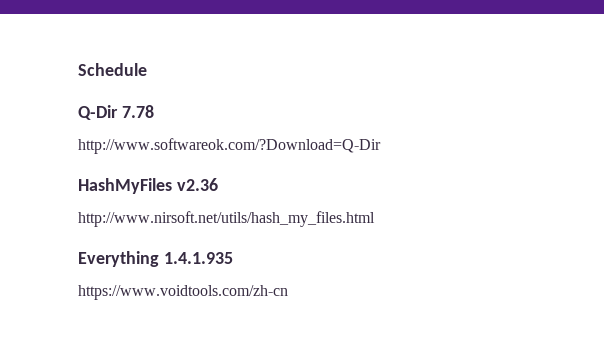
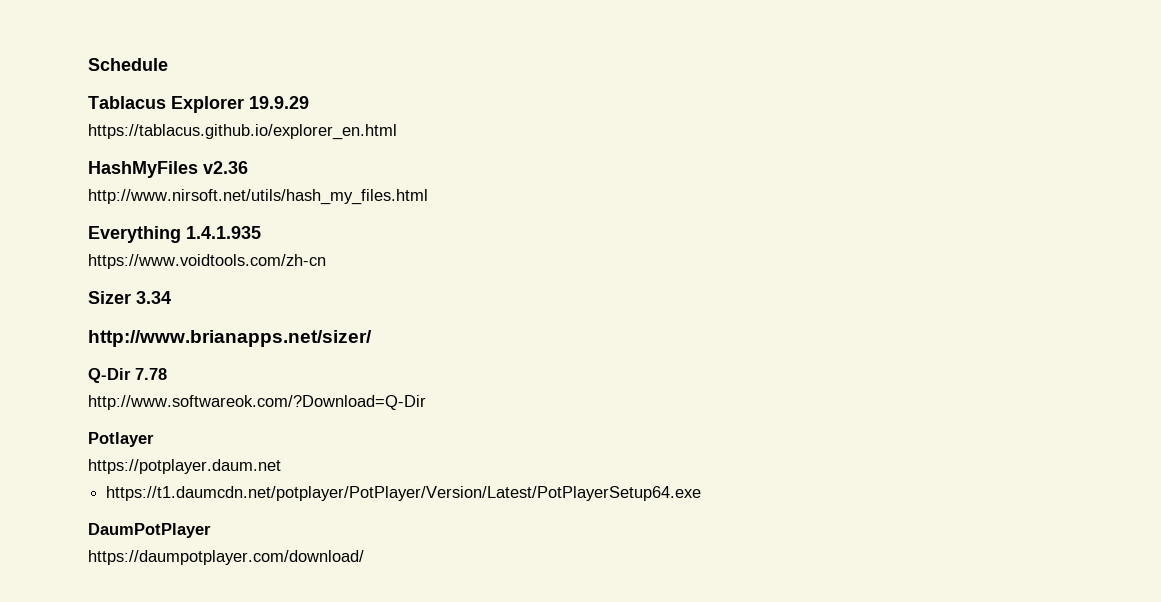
- Q-Dir 7.78
- http://www.softwareok.com/?Download=Q-Dir
+ Tablacus Explorer 19.9.29
+ https://tablacus.github.io/explorer_en.html
+ Sizer 3.34
+ http://www.brianapps.net/sizer/
+ Q-Dir 7.78
+ http://www.softwareok.com/?Download=Q-Dir
+ Potlayer
+ https://potplayer.daum.net
+ https://t1.daumcdn.net/potplayer/PotPlayer/Version/Latest/PotPlayerSetup64.exe
+ DaumPotPlayer
+ https://daumpotplayer.com/download/

